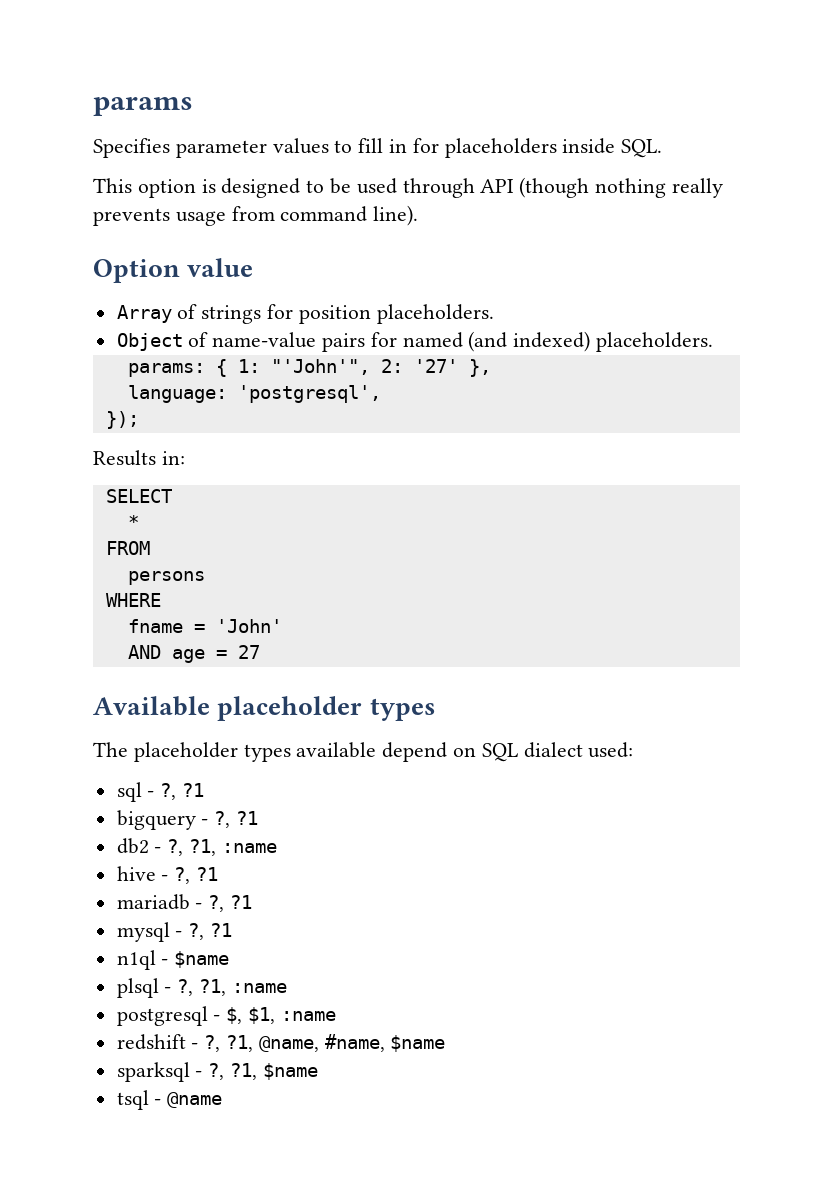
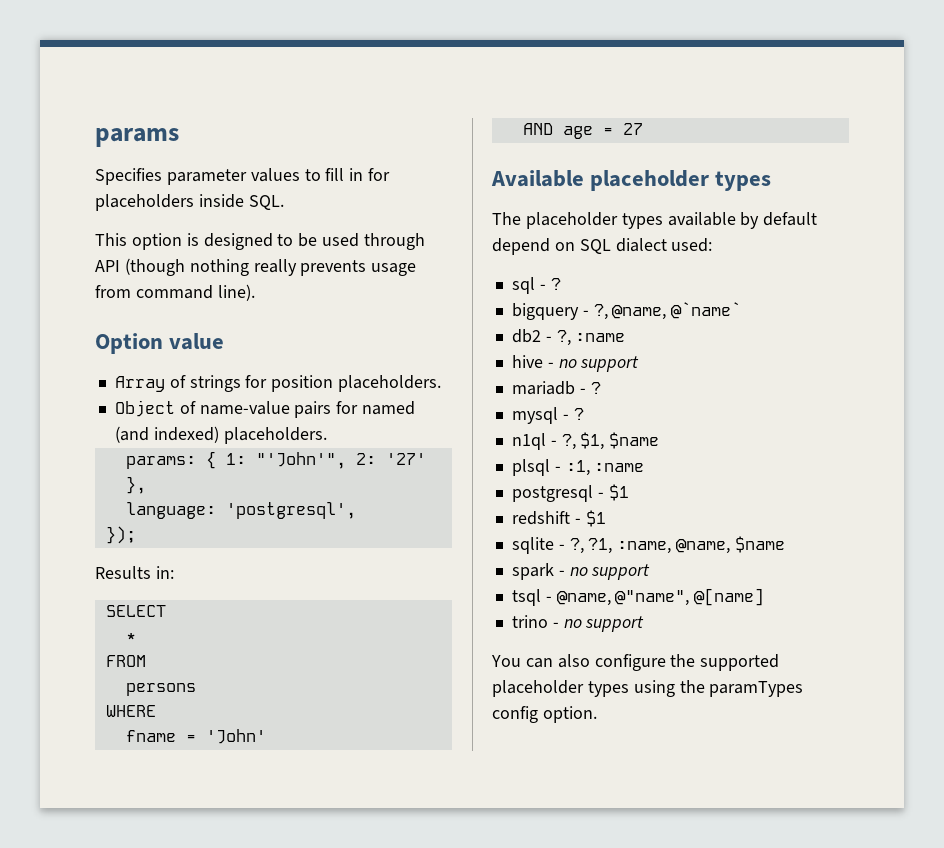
- The placeholder types available depend on SQL dialect used:
+ The placeholder types available by default depend on SQL dialect used:
- sql - ?, ?1
+ sql - ?
- bigquery - ?, ?1
+ bigquery - ?, @name, @`name`
- db2 - ?, ?1, :name
+ db2 - ?, :name
- hive - ?, ?1
+ hive - no support
- mariadb - ?, ?1
+ mariadb - ?
- mysql - ?, ?1
+ mysql - ?
- n1ql - $name
+ n1ql - ?, $1, $name
- plsql - ?, ?1, :name
+ plsql - :1, :name
- postgresql - $, $1, :name
+ postgresql - $1
- redshift - ?, ?1, @name, #name, $name
- sparksql - ?, ?1, $name
- tsql - @name
+ redshift - $1
+ sqlite - ?, ?1, :name, @name, $name
+ spark - no support
+ tsql - @name, @"name", @[name]
+ trino - no support
+ You can also configure the supported placeholder types using the paramTypes config option.

